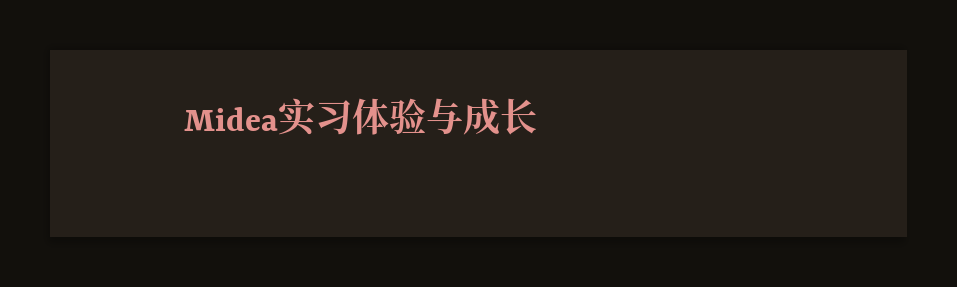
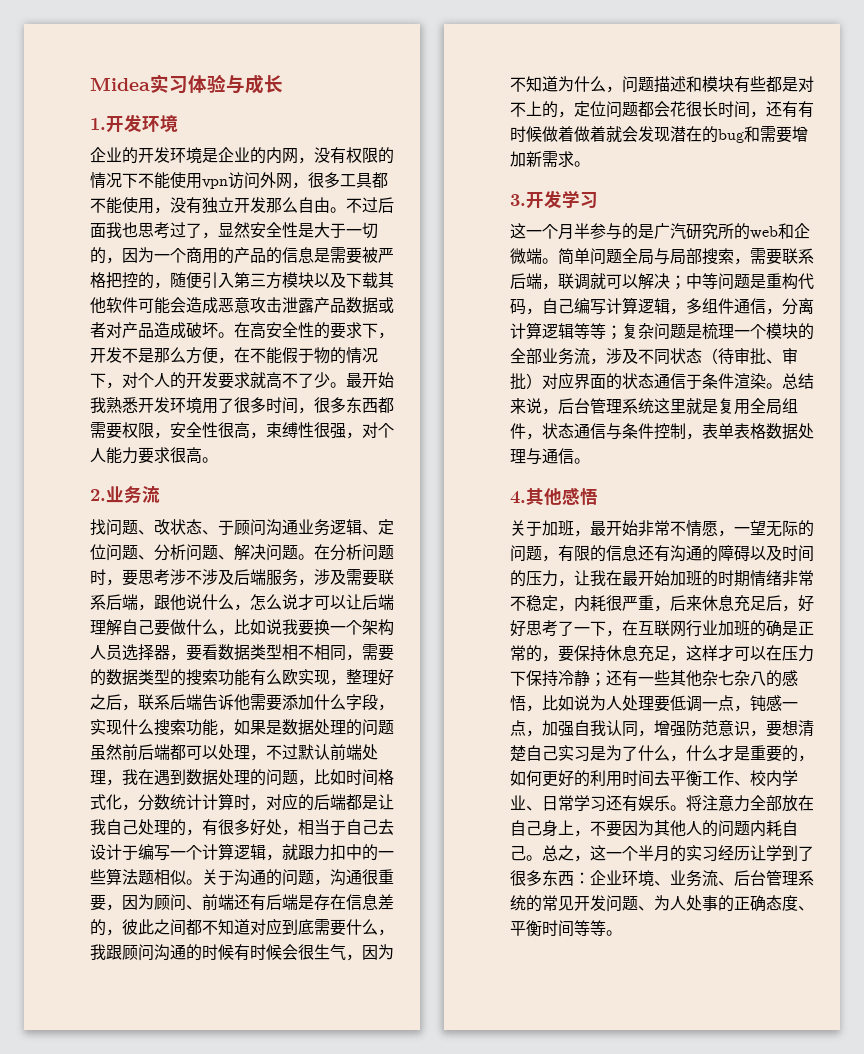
+ 1.开发环境
+ 企业的开发环境是企业的内网，没有权限的情况下不能使用vpn访问外网，很多工具都不能使用，没有独立开发那么自由。不过后面我也思考过了，显然安全性是大于一切的，因为一个商用的产品的信息是需要被严格把控的，随便引入第三方模块以及下载其他软件可能会造成恶意攻击泄露产品数据或者对产品造成破坏。在高安全性的要求下，开发不是那么方便，在不能假于物的情况下，对个人的开发要求就高不了少。最开始我熟悉开发环境用了很多时间，很多东西都需要权限，安全性很高，束缚性很强，对个人能力要求很高。
+ 2.业务流
+ 找问题、改状态、于顾问沟通业务逻辑、定位问题、分析问题、解决问题。在分析问题时，要思考涉不涉及后端服务，涉及需要联系后端，跟他说什么，怎么说才可以让后端理解自己要做什么，比如说我要换一个架构人员选择器，要看数据类型相不相同，需要的数据类型的搜索功能有么欧实现，整理好之后，联系后端告诉他需要添加什么字段，实现什么搜索功能，如果是数据处理的问题虽然前后端都可以处理，不过默认前端处理，我在遇到数据处理的问题，比如时间格式化，分数统计计算时，对应的后端都是让我自己处理的，有很多好处，相当于自己去设计于编写一个计算逻辑，就跟力扣中的一些算法题相似。关于沟通的问题，沟通很重要，因为顾问、前端还有后端是存在信息差的，彼此之间都不知道对应到底需要什么，我跟顾问沟通的时候有时候会很生气，因为不知道为什么，问题描述和模块有些都是对不上的，定位问题都会花很长时间，还有有时候做着做着就会发现潜在的bug和需要增加新需求。
+ 3.开发学习
+ 这一个月半参与的是广汽研究所的web和企微端。简单问题全局与局部搜索，需要联系后端，联调就可以解决；中等问题是重构代码，自己编写计算逻辑，多组件通信，分离计算逻辑等等；复杂问题是梳理一个模块的全部业务流，涉及不同状态（待审批、审批）对应界面的状态通信于条件渲染。总结来说，后台管理系统这里就是复用全局组件，状态通信与条件控制，表单表格数据处理与通信。
+ 4.其他感悟
+ 关于加班，最开始非常不情愿，一望无际的问题，有限的信息还有沟通的障碍以及时间的压力，让我在最开始加班的时期情绪非常不稳定，内耗很严重，后来休息充足后，好好思考了一下，在互联网行业加班的确是正常的，要保持休息充足，这样才可以在压力下保持冷静；还有一些其他杂七杂八的感悟，比如说为人处理要低调一点，钝感一点，加强自我认同，增强防范意识，要想清楚自己实习是为了什么，什么才是重要的，如何更好的利用时间去平衡工作、校内学业、日常学习还有娱乐。将注意力全部放在自己身上，不要因为其他人的问题内耗自己。总之，这一个半月的实习经历让学到了很多东西：企业环境、业务流、后台管理系统的常见开发问题、为人处事的正确态度、平衡时间等等。

